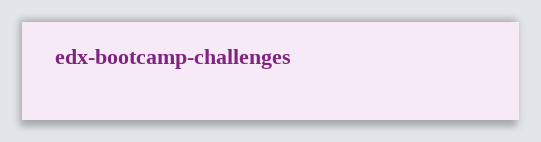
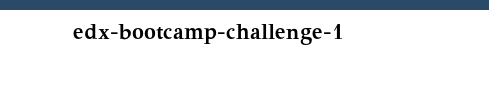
- edx-bootcamp-challenges
+ edx-bootcamp-challenge-1

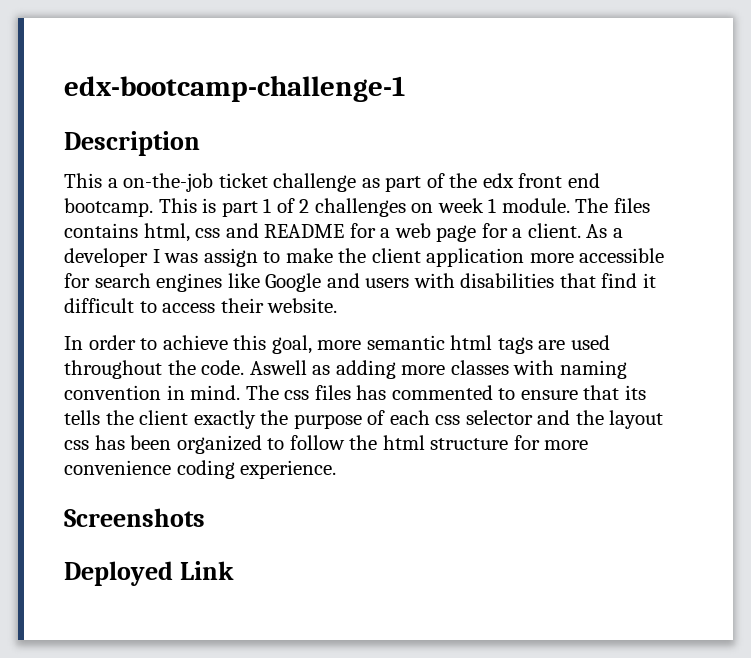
+ Description
+ This a on-the-job ticket challenge as part of the edx front end bootcamp. This is part 1 of 2 challenges on week 1 module. The files contains html, css and README for a web page for a client. As a developer I was assign to make the client application more accessible for search engines like Google and users with disabilities that find it difficult to access their website.
+ In order to achieve this goal, more semantic html tags are used throughout the code. Aswell as adding more classes with naming convention in mind. The css files has commented to ensure that its tells the client exactly the purpose of each css selector and the layout css has been organized to follow the html structure for more convenience coding experience.
+ Screenshots
+ Deployed Link

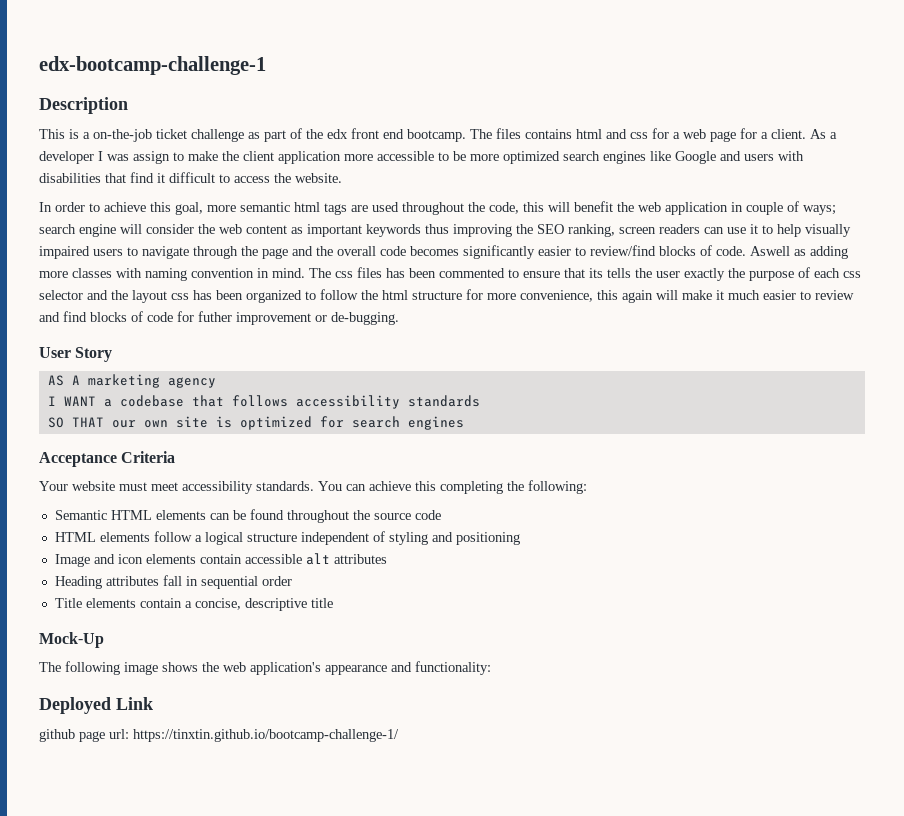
- This a on-the-job ticket challenge as part of the edx front end bootcamp.
+ This is a on-the-job ticket challenge as part of the edx front end bootcamp.
- This is part 1 of 2 challenges on week 1 module. The files contains html, css and README for a web page for a client.
+ The files contains html and css for a web page for a client.
- As a developer I was assign to make the client application more accessible for search engines like Google and users with disabilities that find it difficult to access their website.
+ As a developer I was assign to make the client application more accessible to be more optimized search engines like Google and users with disabilities that find it difficult to access the website.
- In order to achieve this goal, more semantic html tags are used throughout the code.
+ In order to achieve this goal, more semantic html tags are used throughout the code, this will benefit the web application in couple of ways; search engine will consider the web content as important keywords thus improving the SEO ranking, screen readers can use it to help visually impaired users to navigate through the page and the overall code becomes significantly easier to review/find blocks of code.
- The css files has commented to ensure that its tells the client exactly the purpose of each css selector and the layout css has been organized to follow the html structure for more convenience coding experience.
- Screenshots
+ The css files has been commented to ensure that its tells the user exactly the purpose of each css selector and the layout css has been organized to follow the html structure for more convenience, this again will make it much easier to review and find blocks of code for futher improvement or de-bugging.
+ User Story
+ AS A marketing agency
+ I WANT a codebase that follows accessibility standards
+ SO THAT our own site is optimized for search engines
+ Acceptance Criteria
+ Your website must meet accessibility standards. You can achieve this completing the following:
+ Semantic HTML elements can be found throughout the source code
+ HTML elements follow a logical structure independent of styling and positioning
+ Image and icon elements contain accessible alt attributes
+ Heading attributes fall in sequential order
+ Title elements contain a concise, descriptive title
+ Mock-Up
+ The following image shows the web application's appearance and functionality:
  Deployed Link
+ github page url: https://tinxtin.github.io/bootcamp-challenge-1/

